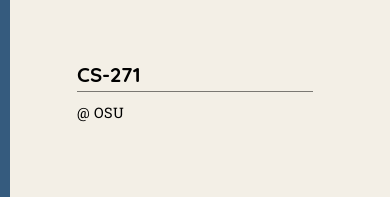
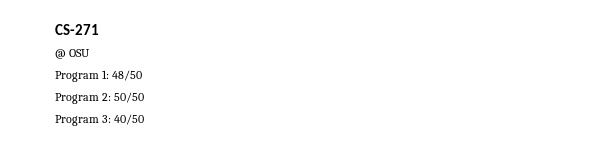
+ Program 1: 48/50
+ Program 2: 50/50
+ Program 3: 40/50

